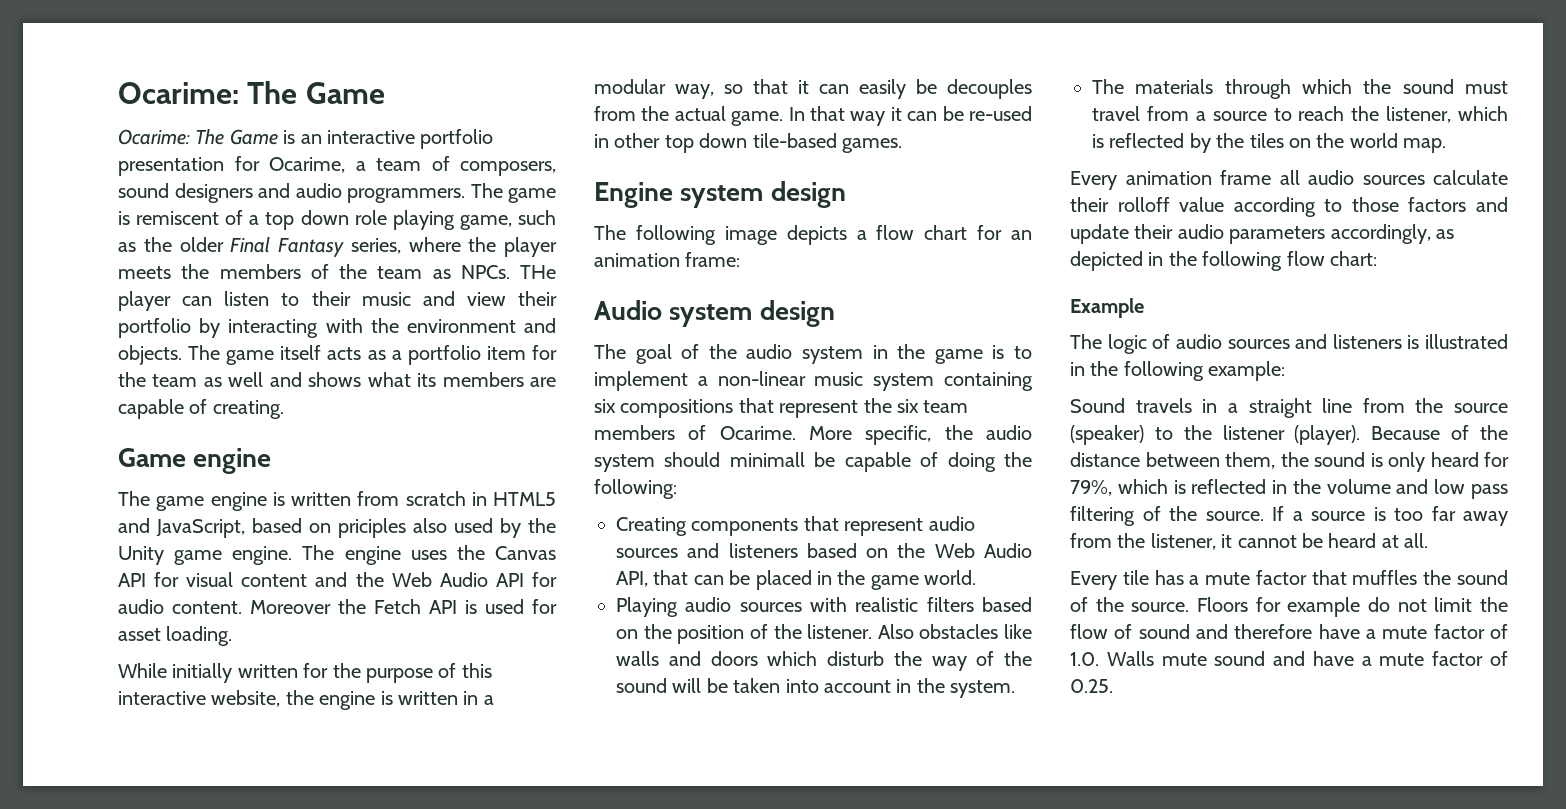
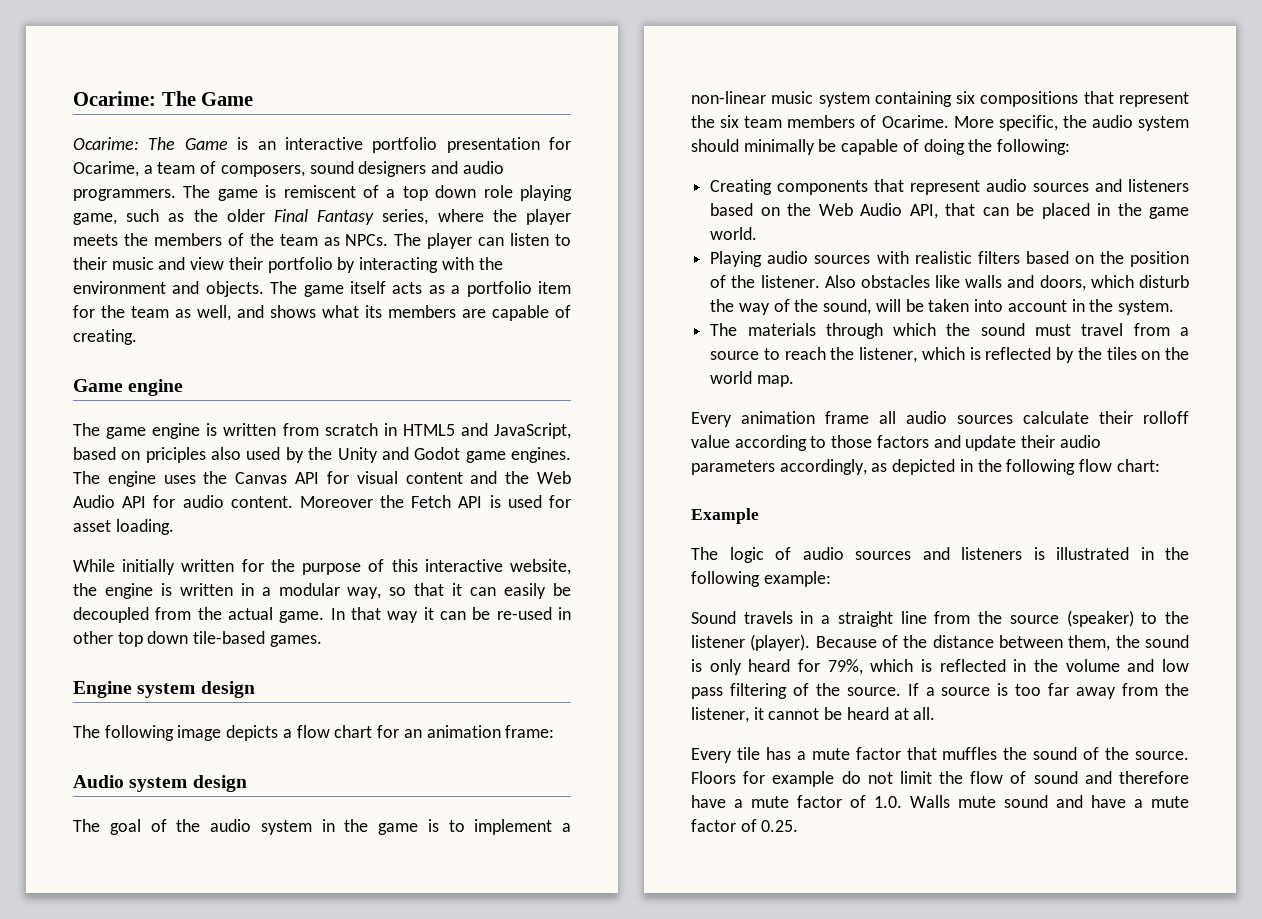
- THe player can listen to their music and view their portfolio by interacting with the environment and objects.
+ The player can listen to their music and view their portfolio by interacting with the environment and objects.
- The game itself acts as a portfolio item for the team as well and shows what its members are capable of creating.
+ The game itself acts as a portfolio item for the team as well, and shows what its members are capable of creating.
- The game engine is written from scratch in HTML5 and JavaScript, based on priciples also used by the Unity game engine.
+ The game engine is written from scratch in HTML5 and JavaScript, based on priciples also used by the Unity and Godot game engines.
- While initially written for the purpose of this interactive website, the engine is written in a modular way, so that it can easily be decouples from the actual game.
+ While initially written for the purpose of this interactive website, the engine is written in a modular way, so that it can easily be decoupled from the actual game.
- More specific, the audio system should minimall be capable of doing the following:
+ More specific, the audio system should minimally be capable of doing the following:
- Also obstacles like walls and doors which disturb the way of the sound will be taken into account in the system.
+ Also obstacles like walls and doors, which disturb the way of the sound, will be taken into account in the system.

